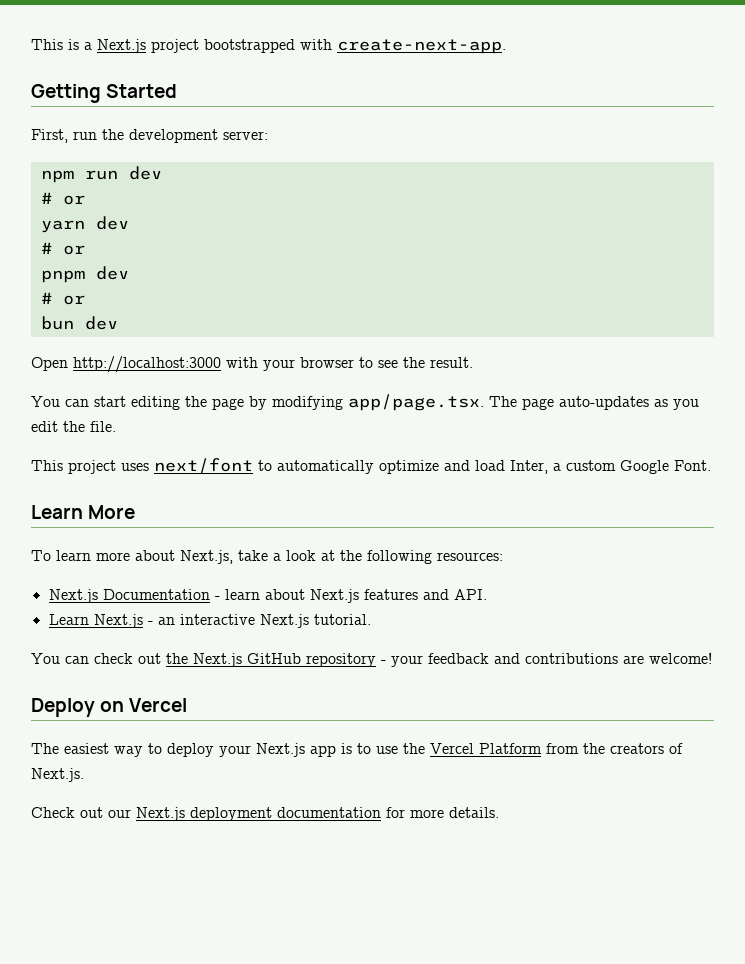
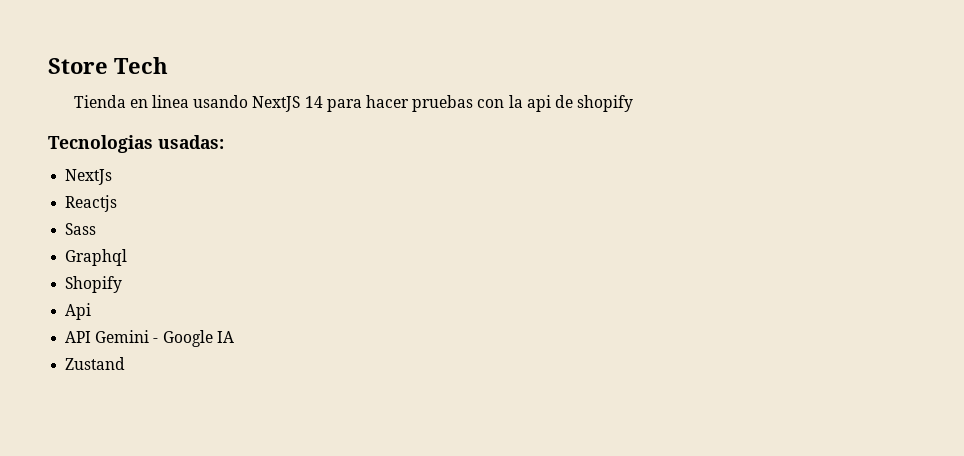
- This is a Next.js project bootstrapped with create-next-app.
- Getting Started
- First, run the development server:
- npm run dev
- # or
- yarn dev
- # or
- pnpm dev
- # or
- bun dev
- Open http://localhost:3000 with your browser to see the result.
- You can start editing the page by modifying app/page.tsx. The page auto-updates as you edit the file.
- This project uses next/font to automatically optimize and load Inter, a custom Google Font.
- Learn More
- To learn more about Next.js, take a look at the following resources:
- Next.js Documentation - learn about Next.js features and API.
- Learn Next.js - an interactive Next.js tutorial.
- You can check out the Next.js GitHub repository - your feedback and contributions are welcome!
- Deploy on Vercel
- The easiest way to deploy your Next.js app is to use the Vercel Platform from the creators of Next.js.
- Check out our Next.js deployment documentation for more details.
+ Store Tech
+ Tienda en linea usando NextJS 14 para hacer pruebas con la api de shopify
+ Tecnologias usadas:
+ NextJs
+ Reactjs
+ Sass
+ Graphql
+ Shopify
+ Api
+ API Gemini - Google IA
+ Zustand

